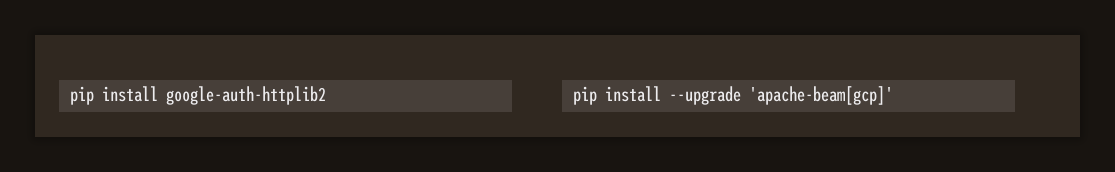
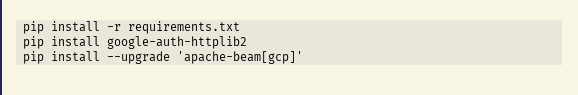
+ pip install -r requirements.txt

